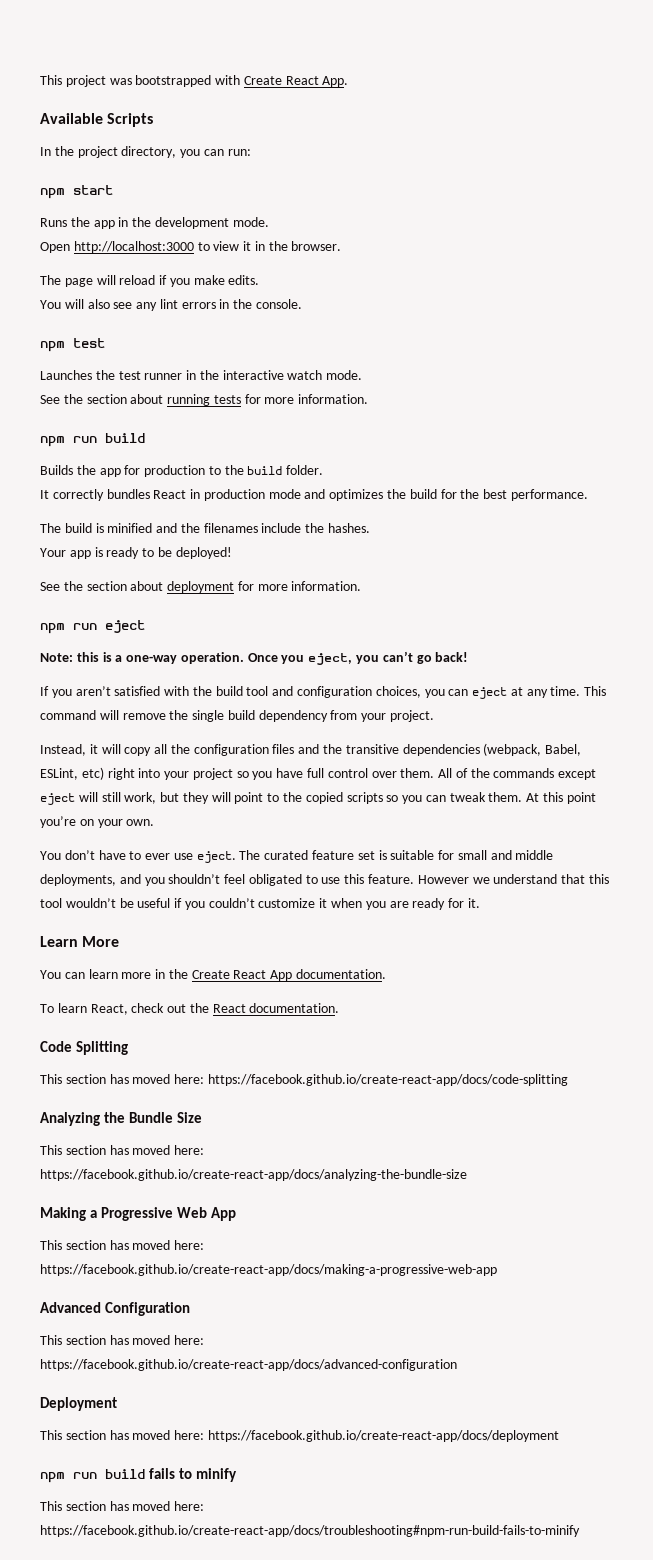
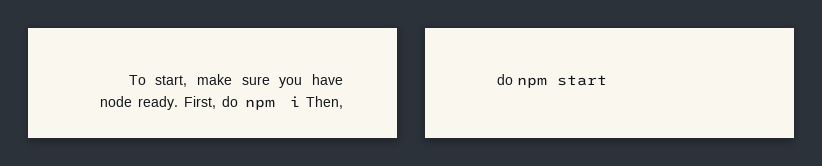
- This project was bootstrapped with Create React App.
- Available Scripts
- In the project directory, you can run:
- npm start
- Runs the app in the development mode.
- Open http://localhost:3000 to view it in the browser.
- The page will reload if you make edits.
- You will also see any lint errors in the console.
- npm test
- Launches the test runner in the interactive watch mode.
- See the section about running tests for more information.
- npm run build
- Builds the app for production to the build folder.
- It correctly bundles React in production mode and optimizes the build for the best performance.
- The build is minified and the filenames include the hashes.
- Your app is ready to be deployed!
- See the section about deployment for more information.
- npm run eject
- Note: this is a one-way operation. Once you eject, you can’t go back!
- If you aren’t satisfied with the build tool and configuration choices, you can eject at any time. This command will remove the single build dependency from your project.
- Instead, it will copy all the configuration files and the transitive dependencies (webpack, Babel, ESLint, etc) right into your project so you have full control over them. All of the commands except eject will still work, but they will point to the copied scripts so you can tweak them. At this point you’re on your own.
- You don’t have to ever use eject. The curated feature set is suitable for small and middle deployments, and you shouldn’t feel obligated to use this feature. However we understand that this tool wouldn’t be useful if you couldn’t customize it when you are ready for it.
- Learn More
- You can learn more in the Create React App documentation.
- To learn React, check out the React documentation.
- Code Splitting
- This section has moved here: https://facebook.github.io/create-react-app/docs/code-splitting
- Analyzing the Bundle Size
- This section has moved here: https://facebook.github.io/create-react-app/docs/analyzing-the-bundle-size
- Making a Progressive Web App
- This section has moved here: https://facebook.github.io/create-react-app/docs/making-a-progressive-web-app
- Advanced Configuration
- This section has moved here: https://facebook.github.io/create-react-app/docs/advanced-configuration
- Deployment
- This section has moved here: https://facebook.github.io/create-react-app/docs/deployment
- npm run build fails to minify
- This section has moved here: https://facebook.github.io/create-react-app/docs/troubleshooting#npm-run-build-fails-to-minify
+ To start, make sure you have node ready. First, do npm i Then, do npm start

